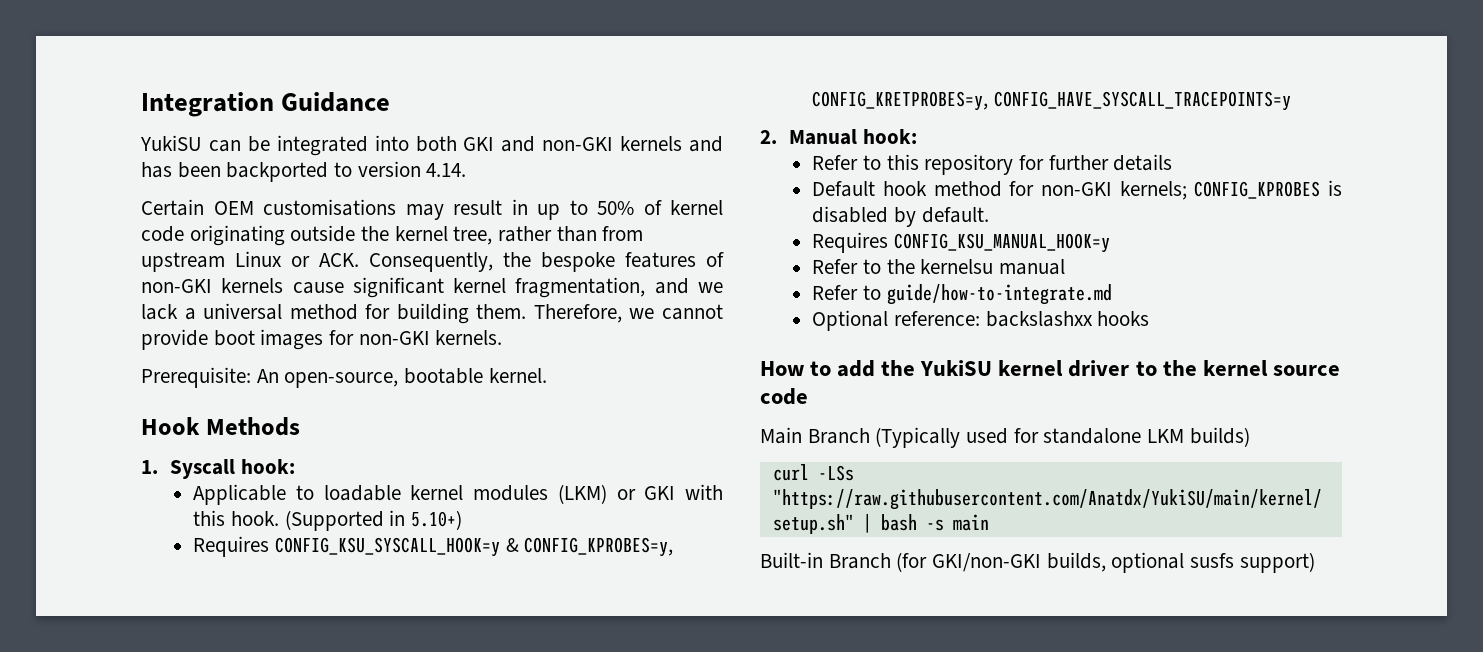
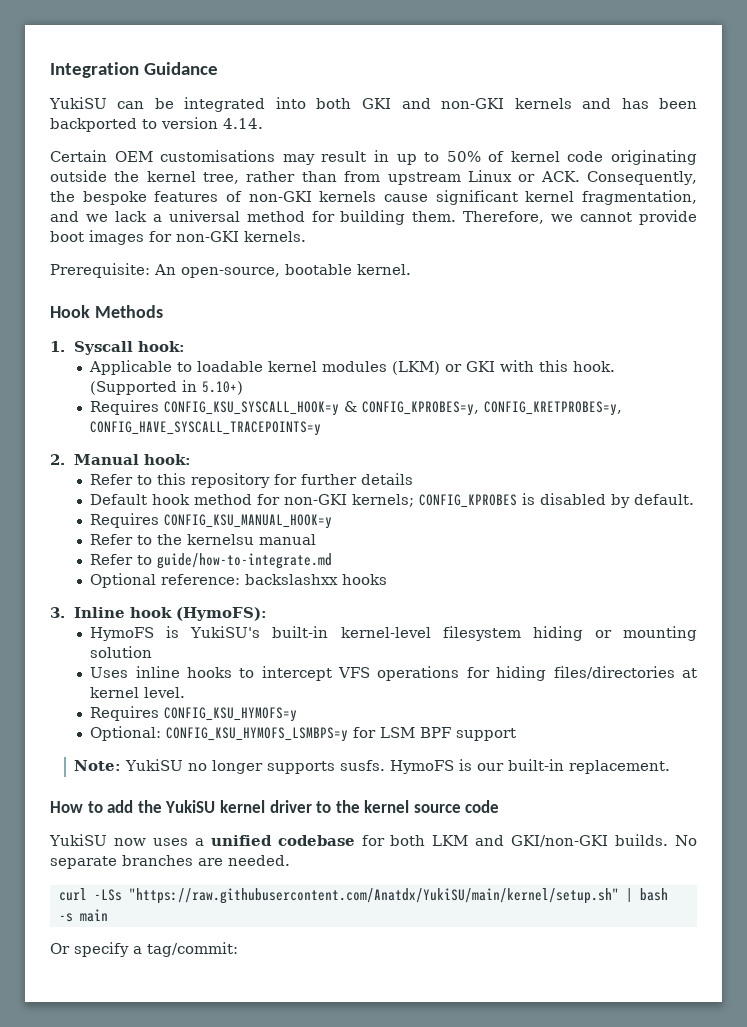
+ 3. Inline hook (HymoFS):
+ HymoFS is YukiSU's built-in kernel-level filesystem hiding or mounting solution
+ Uses inline hooks to intercept VFS operations for hiding files/directories at kernel level.
+ Requires CONFIG_KSU_HYMOFS=y
+ Optional: CONFIG_KSU_HYMOFS_LSMBPS=y for LSM BPF support
+ Note: YukiSU no longer supports susfs. HymoFS is our built-in replacement.
- Main Branch (Typically used for standalone LKM builds)
+ YukiSU now uses a unified codebase for both LKM and GKI/non-GKI builds. No separate branches are needed.
- Built-in Branch (for GKI/non-GKI builds, optional susfs support)
+ Or specify a tag/commit:

